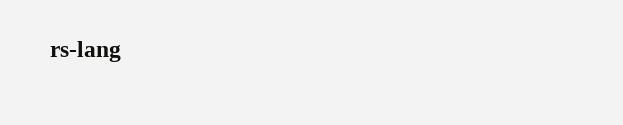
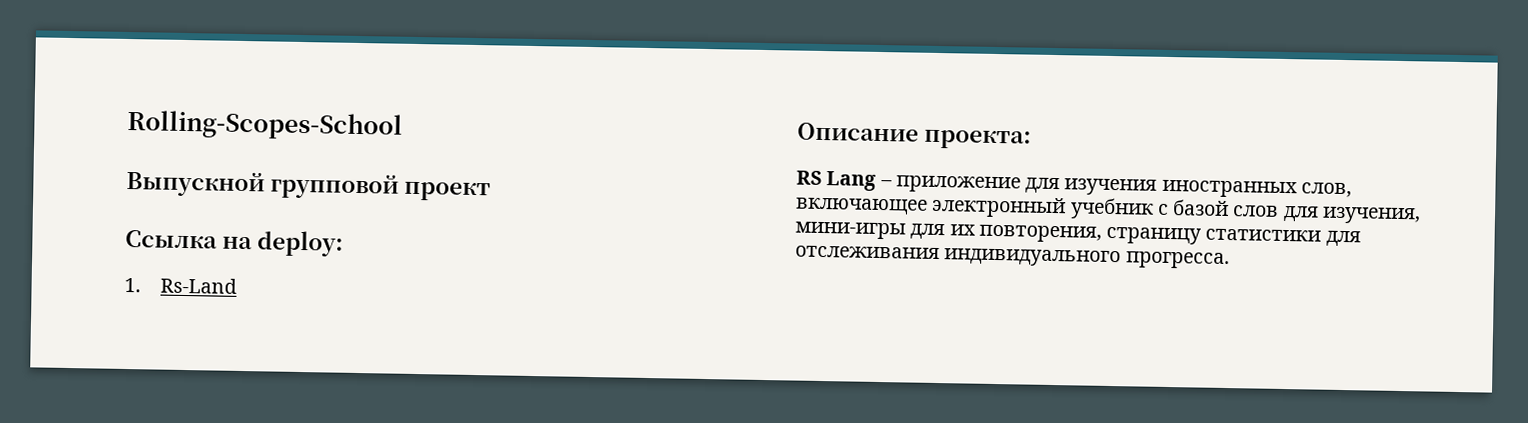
- rs-lang
+ Rolling-Scopes-School
+ Выпускной групповой проект
+ Ссылка на deploy:
+ 1. Rs-Land
+ Описание проекта:
+ RS Lang – приложение для изучения иностранных слов, включающее электронный учебник с базой слов для изучения, мини-игры для их повторения, страницу статистики для отслеживания индивидуального прогресса.

